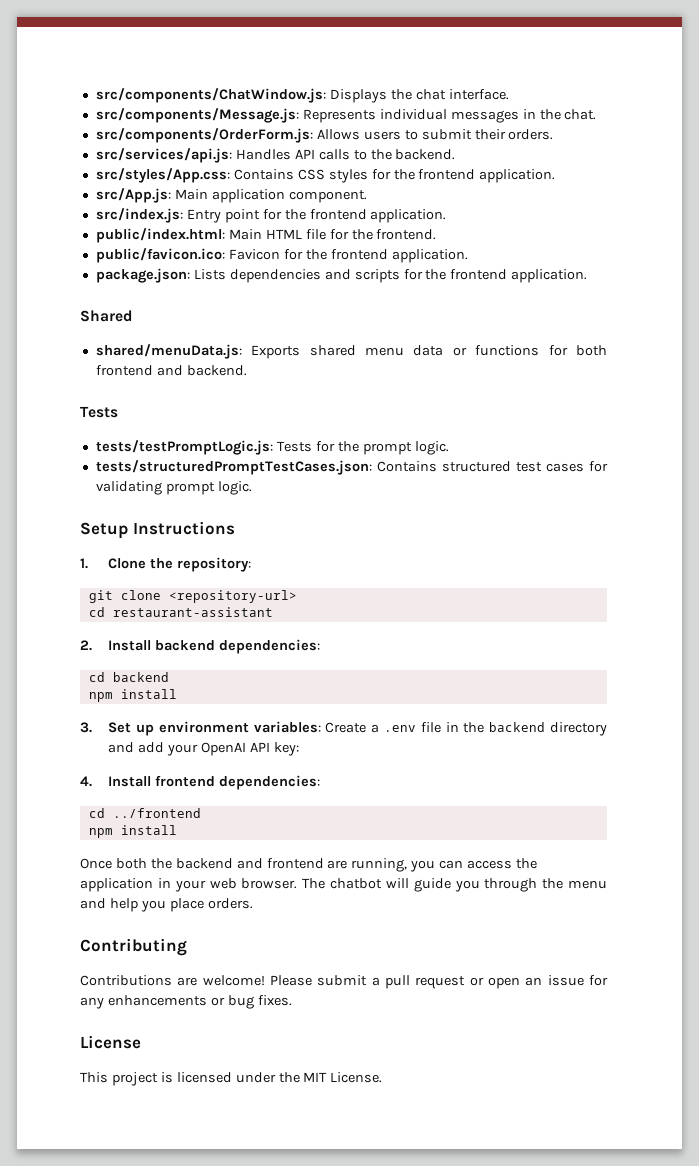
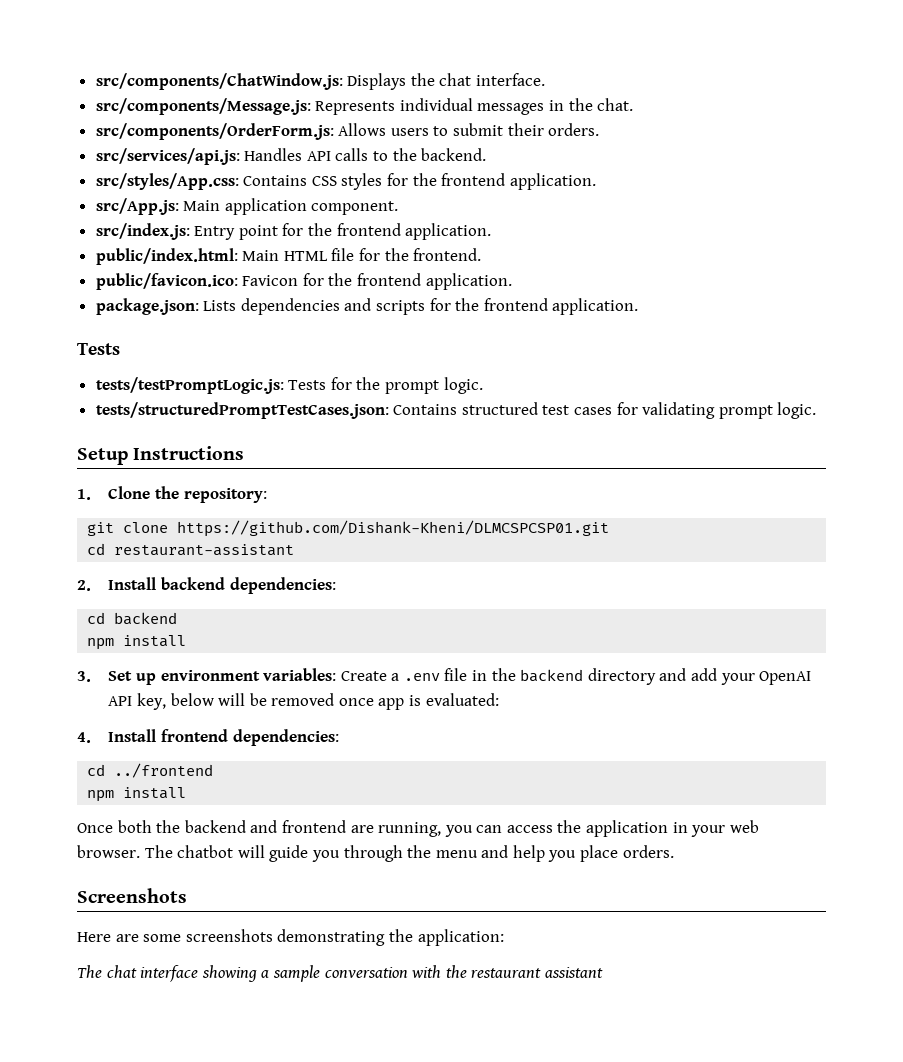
- Shared
- shared/menuData.js: Exports shared menu data or functions for both frontend and backend.
- git clone <repository-url>
+ git clone https://github.com/Dishank-Kheni/DLMCSPCSP01.git
- 3. Set up environment variables: Create a .env file in the backend directory and add your OpenAI API key:
+ 3. Set up environment variables: Create a .env file in the backend directory and add your OpenAI API key, below will be removed once app is evaluated:
- Contributing
- Contributions are welcome! Please submit a pull request or open an issue for any enhancements or bug fixes.
- License
- This project is licensed under the MIT License.
+ Screenshots
+ Here are some screenshots demonstrating the application:
+ The chat interface showing a sample conversation with the restaurant assistant

